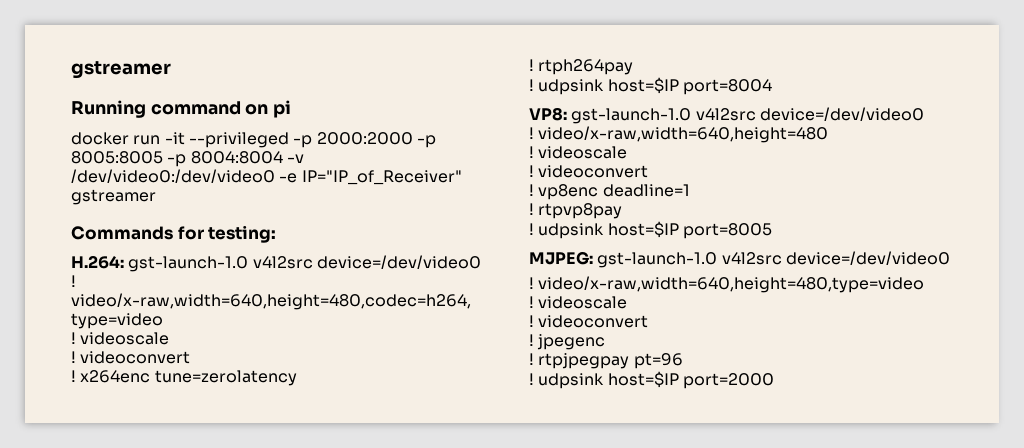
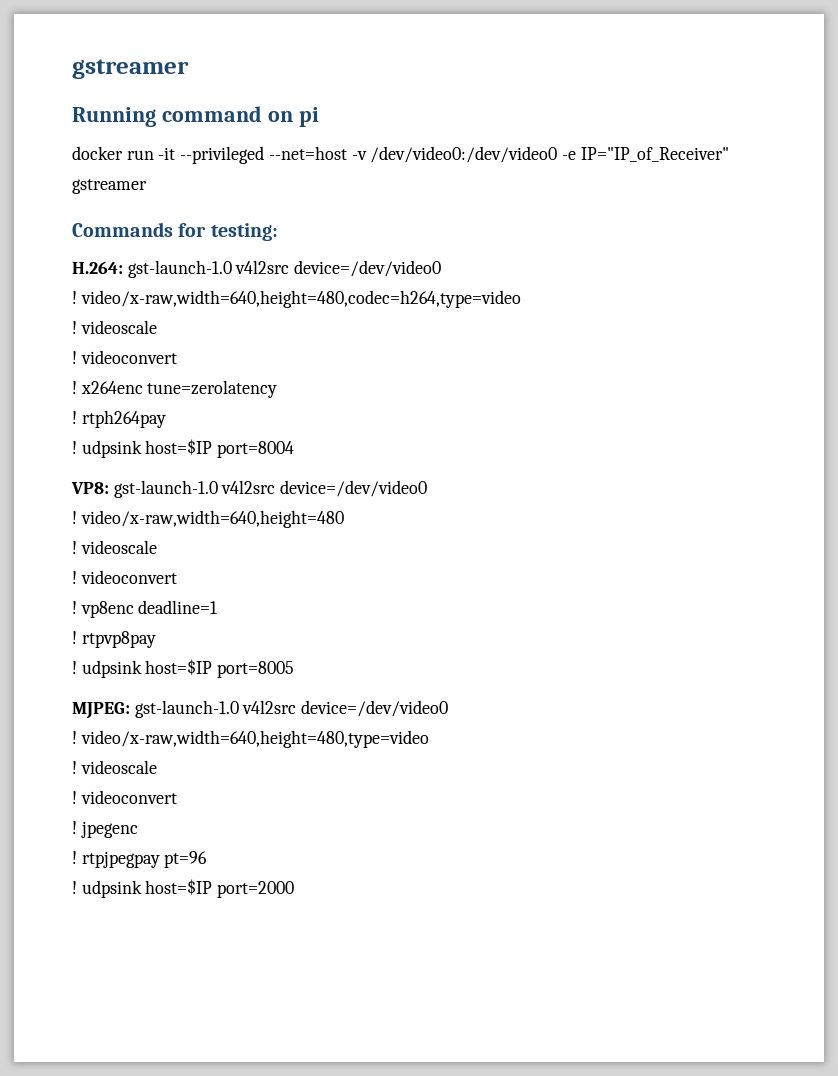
- docker run -it --privileged -p 2000:2000 -p 8005:8005 -p 8004:8004 -v /dev/video0:/dev/video0 -e IP="IP_of_Receiver" gstreamer
+ docker run -it --privileged --net=host -v /dev/video0:/dev/video0 -e IP="IP_of_Receiver" gstreamer

